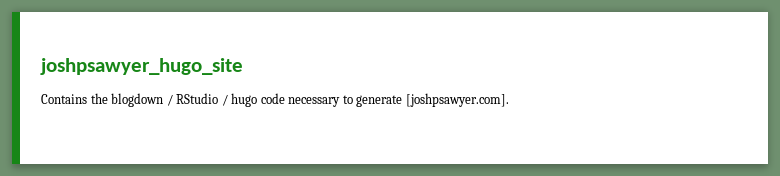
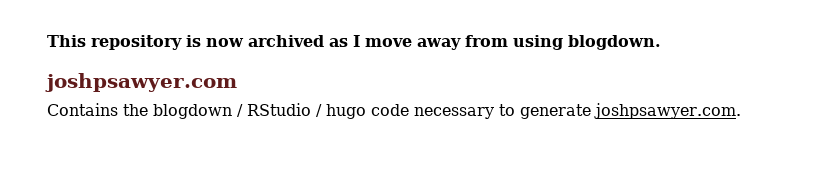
- joshpsawyer_hugo_site
+ This repository is now archived as I move away from using blogdown.
+ joshpsawyer.com
- Contains the blogdown / RStudio / hugo code necessary to generate [joshpsawyer.com].
+ Contains the blogdown / RStudio / hugo code necessary to generate joshpsawyer.com.

